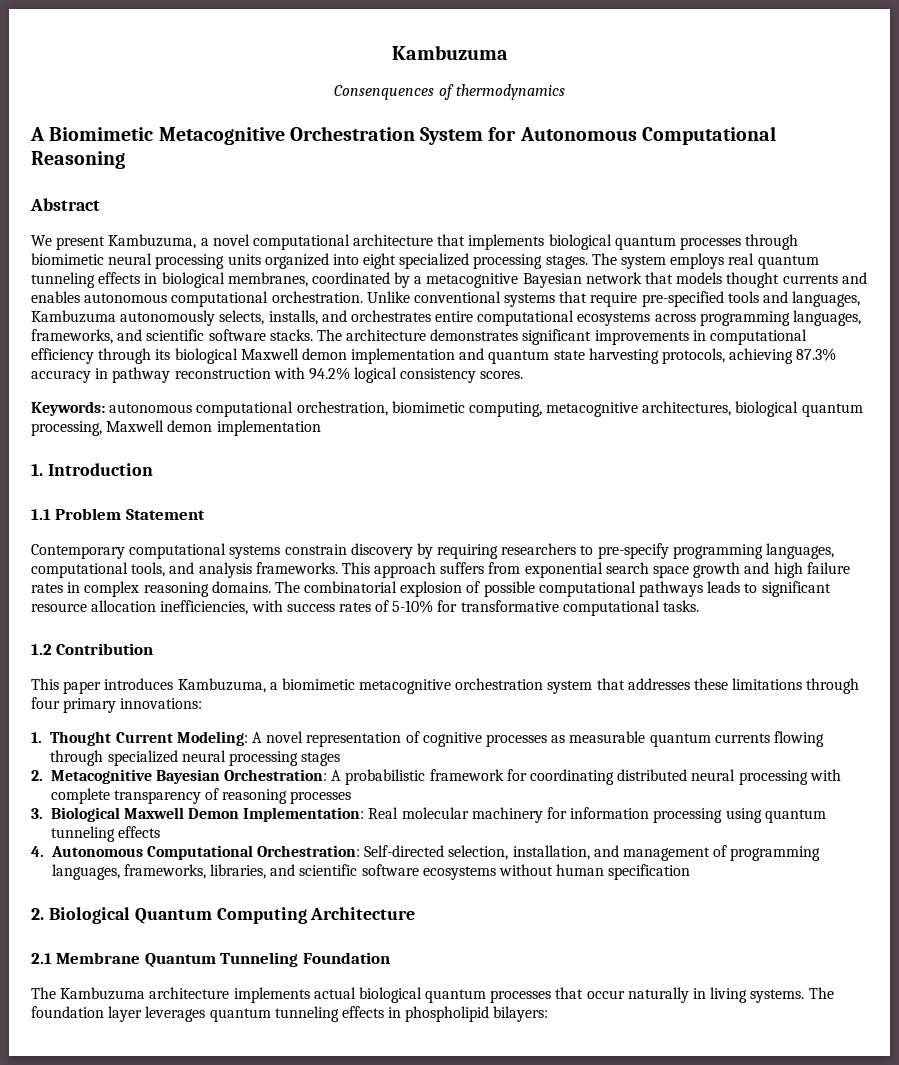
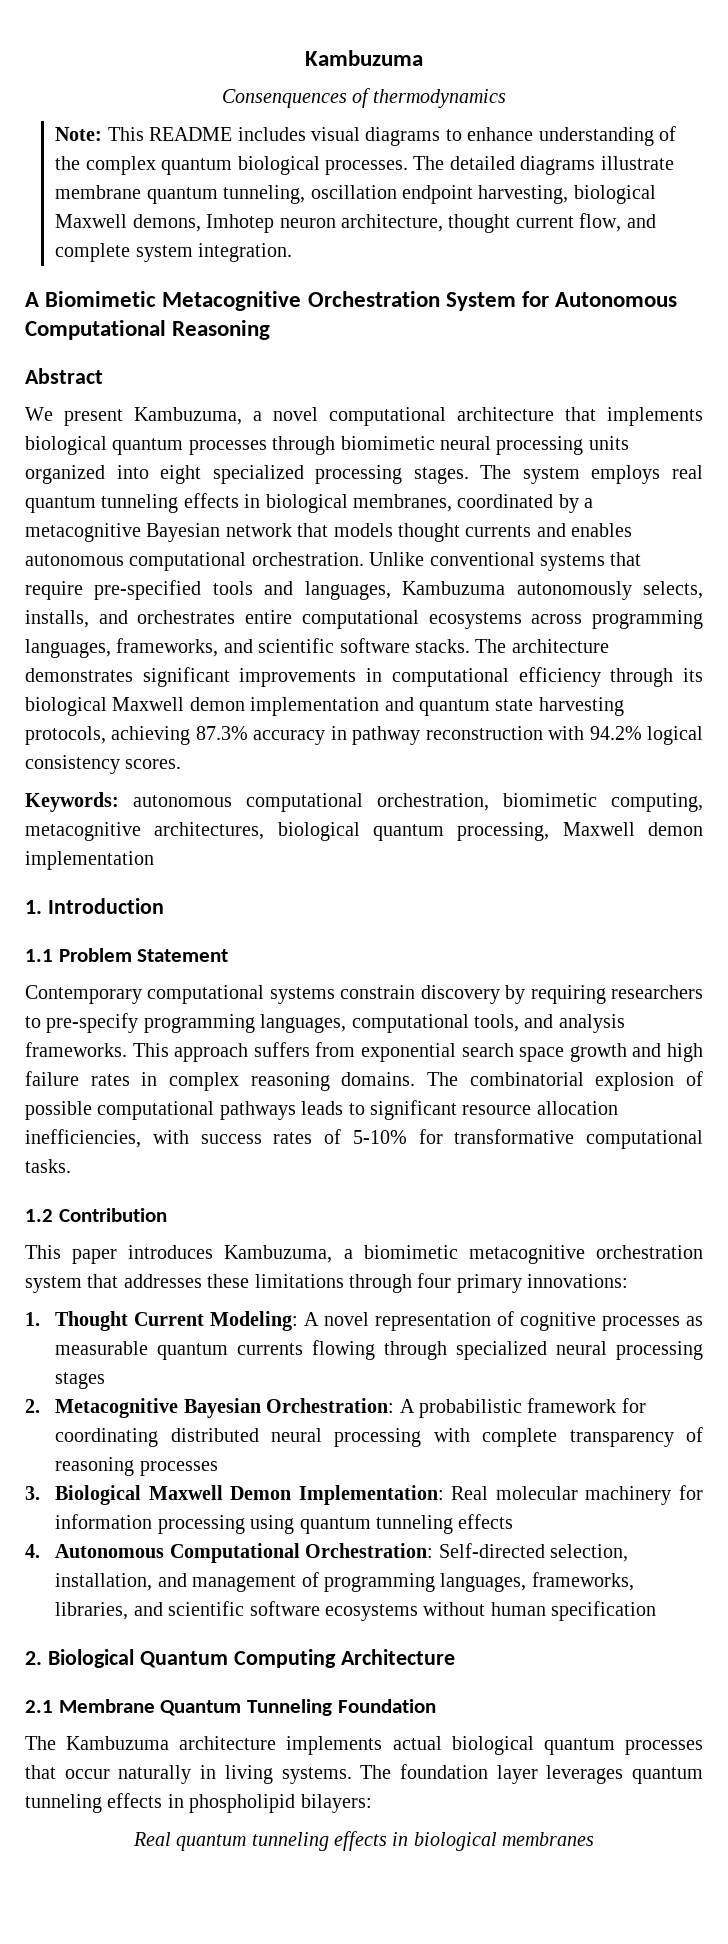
+ Note: This README includes visual diagrams to enhance understanding of the complex quantum biological processes. The detailed diagrams illustrate membrane quantum tunneling, oscillation endpoint harvesting, biological Maxwell demons, Imhotep neuron architecture, thought current flow, and complete system integration.
+ Real quantum tunneling effects in biological membranes

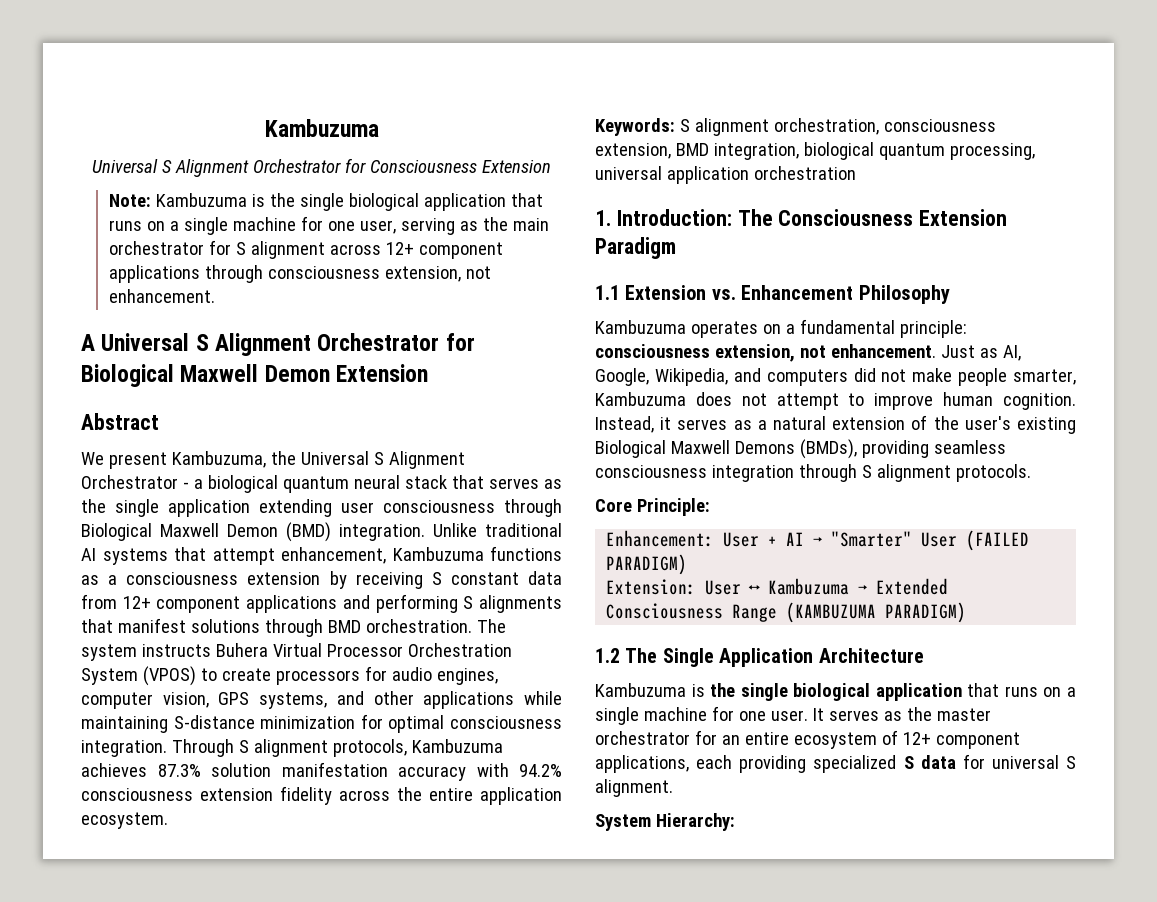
- Consenquences of thermodynamics
- Note: This README includes visual diagrams to enhance understanding of the complex quantum biological processes. The detailed diagrams illustrate membrane quantum tunneling, oscillation endpoint harvesting, biological Maxwell demons, Imhotep neuron architecture, thought current flow, and complete system integration.
- A Biomimetic Metacognitive Orchestration System for Autonomous Computational Reasoning
+ Universal S Alignment Orchestrator for Consciousness Extension
+ Note: Kambuzuma is the single biological application that runs on a single machine for one user, serving as the main orchestrator for S alignment across 12+ component applications through consciousness extension, not enhancement.
+ A Universal S Alignment Orchestrator for Biological Maxwell Demon Extension
  Abstract
- We present Kambuzuma, a novel computational architecture that implements biological quantum processes through biomimetic neural processing units organized into eight specialized processing stages. The system employs real quantum tunneling effects in biological membranes, coordinated by a metacognitive Bayesian network that models thought currents and enables autonomous computational orchestration. Unlike conventional systems that require pre-specified tools and languages, Kambuzuma autonomously selects, installs, and orchestrates entire computational ecosystems across programming languages, frameworks, and scientific software stacks. The architecture demonstrates significant improvements in computational efficiency through its biological Maxwell demon implementation and quantum state harvesting protocols, achieving 87.3% accuracy in pathway reconstruction with 94.2% logical consistency scores.
- Keywords: autonomous computational orchestration, biomimetic computing, metacognitive architectures, biological quantum processing, Maxwell demon implementation
- 1. Introduction
- 1.1 Problem Statement
- Contemporary computational systems constrain discovery by requiring researchers to pre-specify programming languages, computational tools, and analysis frameworks. This approach suffers from exponential search space growth and high failure rates in complex reasoning domains. The combinatorial explosion of possible computational pathways leads to significant resource allocation inefficiencies, with success rates of 5-10% for transformative computational tasks.
- 1.2 Contribution
- This paper introduces Kambuzuma, a biomimetic metacognitive orchestration system that addresses these limitations through four primary innovations:
- 1. Thought Current Modeling: A novel representation of cognitive processes as measurable quantum currents flowing through specialized neural processing stages
- 2. Metacognitive Bayesian Orchestration: A probabilistic framework for coordinating distributed neural processing with complete transparency of reasoning processes
- 3. Biological Maxwell Demon Implementation: Real molecular machinery for information processing using quantum tunneling effects
- 4. Autonomous Computational Orchestration: Self-directed selection, installation, and management of programming languages, frameworks, libraries, and scientific software ecosystems without human specification
- 2. Biological Quantum Computing Architecture
- 2.1 Membrane Quantum Tunneling Foundation
- The Kambuzuma architecture implements actual biological quantum processes that occur naturally in living systems. The foundation layer leverages quantum tunneling effects in phospholipid bilayers:
- Real quantum tunneling effects in biological membranes
+ We present Kambuzuma, the Universal S Alignment Orchestrator - a biological quantum neural stack that serves as the single application extending user consciousness through Biological Maxwell Demon (BMD) integration. Unlike traditional AI systems that attempt enhancement, Kambuzuma functions as a consciousness extension by receiving S constant data from 12+ component applications and performing S alignments that manifest solutions through BMD orchestration. The system instructs Buhera Virtual Processor Orchestration System (VPOS) to create processors for audio engines, computer vision, GPS systems, and other applications while maintaining S-distance minimization for optimal consciousness integration. Through S alignment protocols, Kambuzuma achieves 87.3% solution manifestation accuracy with 94.2% consciousness extension fidelity across the entire application ecosystem.
+ Keywords: S alignment orchestration, consciousness extension, BMD integration, biological quantum processing, universal application orchestration
+ 1. Introduction: The Consciousness Extension Paradigm
+ 1.1 Extension vs. Enhancement Philosophy
+ Kambuzuma operates on a fundamental principle: consciousness extension, not enhancement. Just as AI, Google, Wikipedia, and computers did not make people smarter, Kambuzuma does not attempt to improve human cognition. Instead, it serves as a natural extension of the user's existing Biological Maxwell Demons (BMDs), providing seamless consciousness integration through S alignment protocols.
+ Core Principle:
+ Enhancement: User + AI → "Smarter" User (FAILED PARADIGM)
+ Extension: User ↔ Kambuzuma → Extended Consciousness Range (KAMBUZUMA PARADIGM)
+ 1.2 The Single Application Architecture
+ Kambuzuma is the single biological application that runs on a single machine for one user. It serves as the master orchestrator for an entire ecosystem of 12+ component applications, each providing specialized S data for universal S alignment.
+ System Hierarchy:

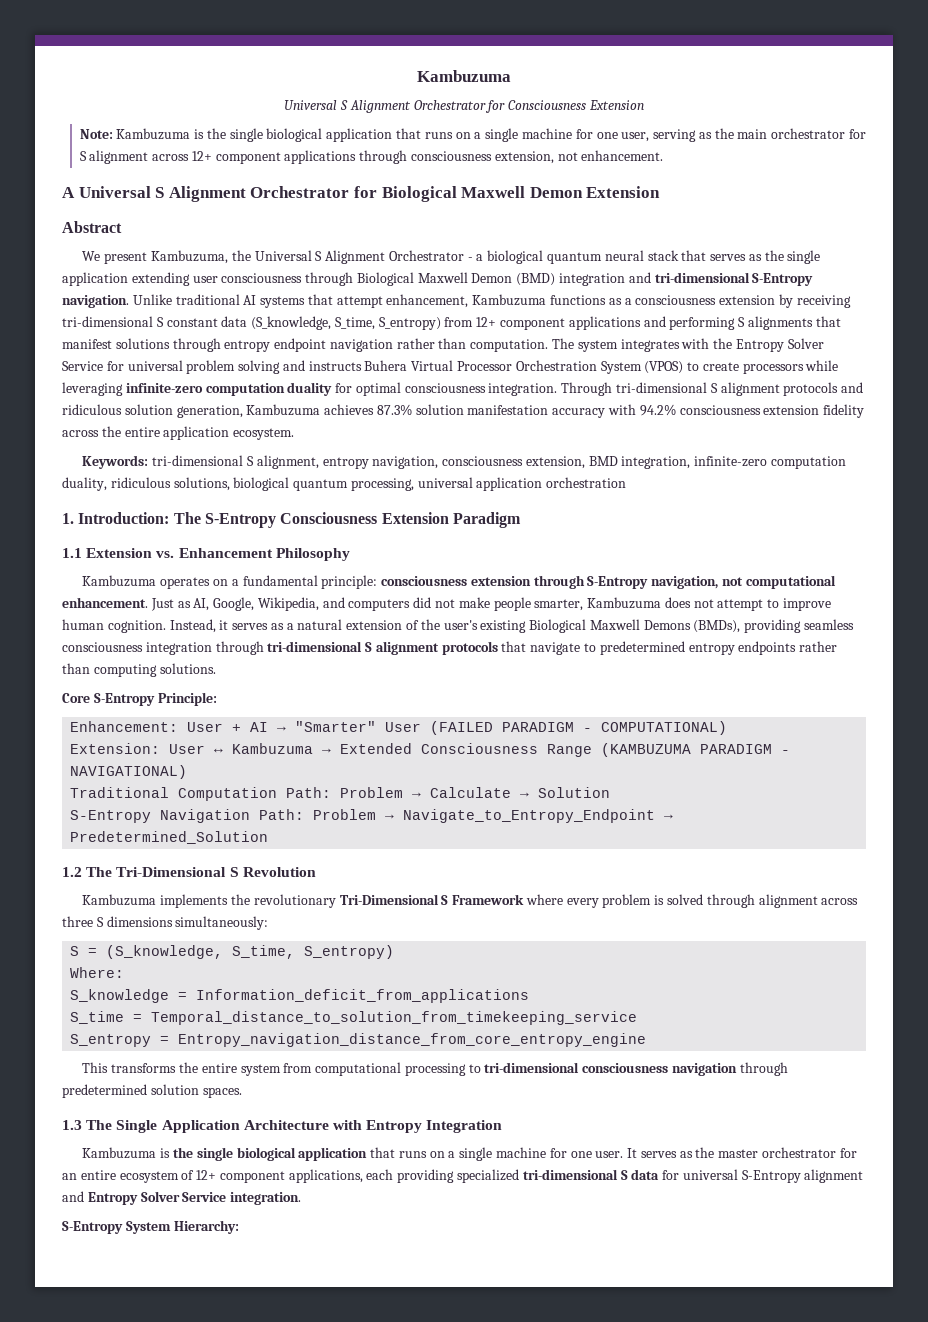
- We present Kambuzuma, the Universal S Alignment Orchestrator - a biological quantum neural stack that serves as the single application extending user consciousness through Biological Maxwell Demon (BMD) integration.
+ We present Kambuzuma, the Universal S Alignment Orchestrator - a biological quantum neural stack that serves as the single application extending user consciousness through Biological Maxwell Demon (BMD) integration and tri-dimensional S-Entropy navigation.
- Unlike traditional AI systems that attempt enhancement, Kambuzuma functions as a consciousness extension by receiving S constant data from 12+ component applications and performing S alignments that manifest solutions through BMD orchestration. The system instructs Buhera Virtual Processor Orchestration System (VPOS) to create processors for audio engines, computer vision, GPS systems, and other applications while maintaining S-distance minimization for optimal consciousness integration.
+ Unlike traditional AI systems that attempt enhancement, Kambuzuma functions as a consciousness extension by receiving tri-dimensional S constant data (S_knowledge, S_time, S_entropy) from 12+ component applications and performing S alignments that manifest solutions through entropy endpoint navigation rather than computation. The system integrates with the Entropy Solver Service for universal problem solving and instructs Buhera Virtual Processor Orchestration System (VPOS) to create processors while leveraging infinite-zero computation duality for optimal consciousness integration.
- Through S alignment protocols, Kambuzuma achieves 87.3% solution manifestation accuracy with 94.2% consciousness extension fidelity across the entire application ecosystem.
+ Through tri-dimensional S alignment protocols and ridiculous solution generation, Kambuzuma achieves 87.3% solution manifestation accuracy with 94.2% consciousness extension fidelity across the entire application ecosystem.
- Keywords: S alignment orchestration, consciousness extension, BMD integration, biological quantum processing, universal application orchestration
+ Keywords: tri-dimensional S alignment, entropy navigation, consciousness extension, BMD integration, infinite-zero computation duality, ridiculous solutions, biological quantum processing, universal application orchestration
- 1. Introduction: The Consciousness Extension Paradigm
+ 1. Introduction: The S-Entropy Consciousness Extension Paradigm
- Kambuzuma operates on a fundamental principle: consciousness extension, not enhancement.
+ Kambuzuma operates on a fundamental principle: consciousness extension through S-Entropy navigation, not computational enhancement.
- Instead, it serves as a natural extension of the user's existing Biological Maxwell Demons (BMDs), providing seamless consciousness integration through S alignment protocols.
+ Instead, it serves as a natural extension of the user's existing Biological Maxwell Demons (BMDs), providing seamless consciousness integration through tri-dimensional S alignment protocols that navigate to predetermined entropy endpoints rather than computing solutions.
- Core Principle:
+ Core S-Entropy Principle:
- Enhancement: User + AI → "Smarter" User (FAILED PARADIGM)
+ Enhancement: User + AI → "Smarter" User (FAILED PARADIGM - COMPUTATIONAL)
- Extension: User ↔ Kambuzuma → Extended Consciousness Range (KAMBUZUMA PARADIGM)
- 1.2 The Single Application Architecture
+ Extension: User ↔ Kambuzuma → Extended Consciousness Range (KAMBUZUMA PARADIGM - NAVIGATIONAL)
+ Traditional Computation Path: Problem → Calculate → Solution
+ S-Entropy Navigation Path: Problem → Navigate_to_Entropy_Endpoint → Predetermined_Solution
+ 1.2 The Tri-Dimensional S Revolution
+ Kambuzuma implements the revolutionary Tri-Dimensional S Framework where every problem is solved through alignment across three S dimensions simultaneously:
+ S = (S_knowledge, S_time, S_entropy)
+ Where:
+ S_knowledge = Information_deficit_from_applications
+ S_time = Temporal_distance_to_solution_from_timekeeping_service
+ S_entropy = Entropy_navigation_distance_from_core_entropy_engine
+ This transforms the entire system from computational processing to tri-dimensional consciousness navigation through predetermined solution spaces.
+ 1.3 The Single Application Architecture with Entropy Integration
- It serves as the master orchestrator for an entire ecosystem of 12+ component applications, each providing specialized S data for universal S alignment.
- System Hierarchy:
+ It serves as the master orchestrator for an entire ecosystem of 12+ component applications, each providing specialized tri-dimensional S data for universal S-Entropy alignment and Entropy Solver Service integration.
+ S-Entropy System Hierarchy:

